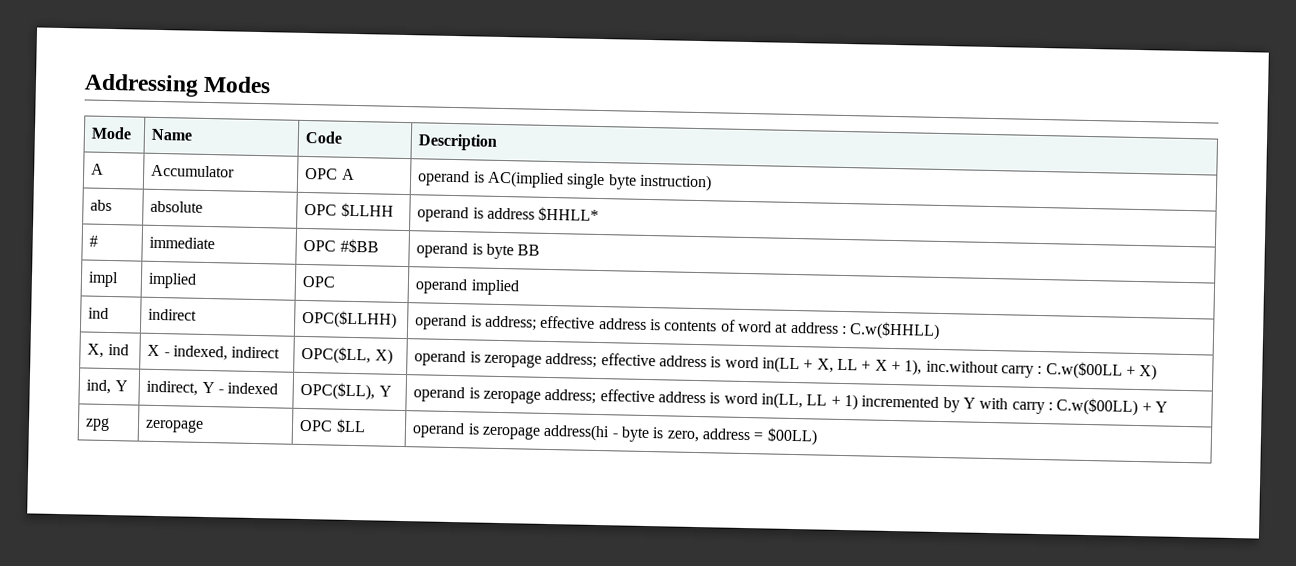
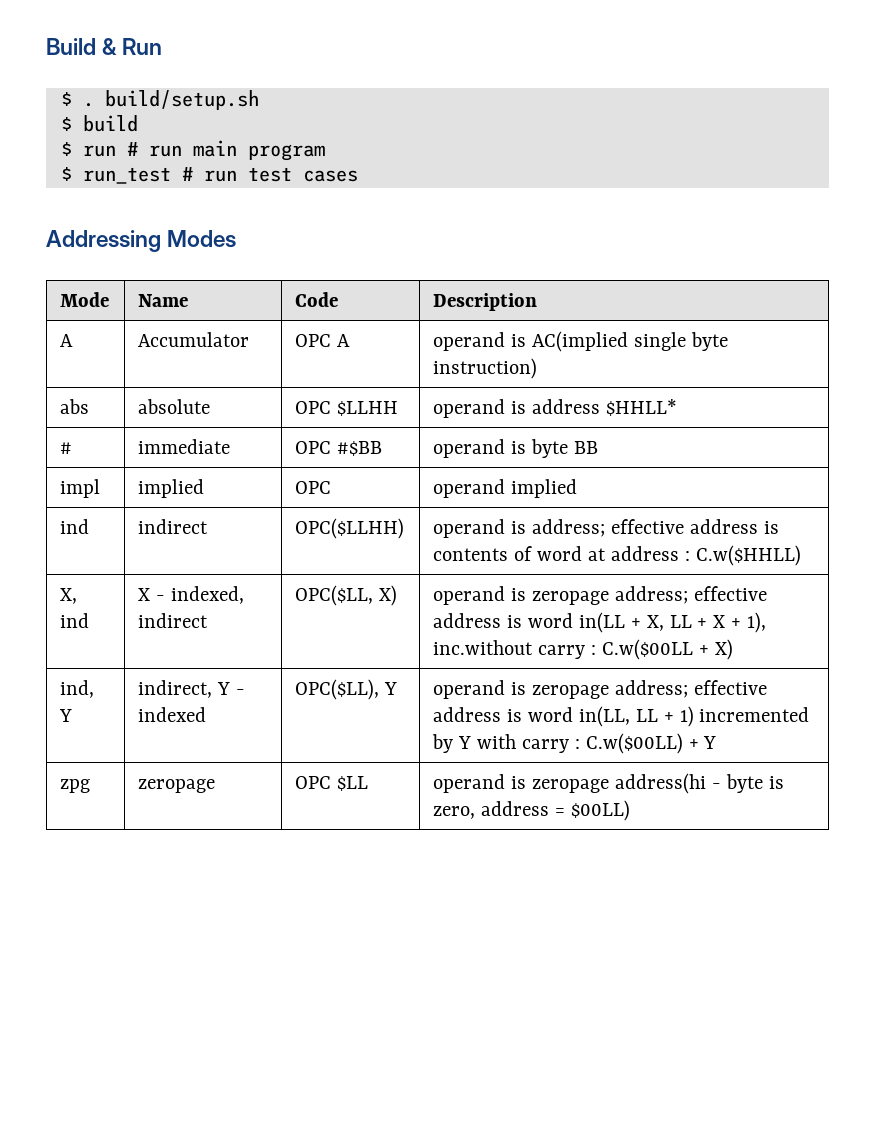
+ Build & Run
+ $ . build/setup.sh
+ $ build
+ $ run # run main program
+ $ run_test # run test cases

